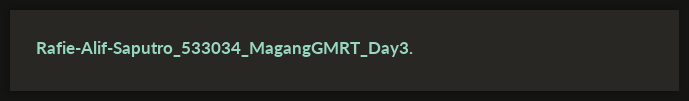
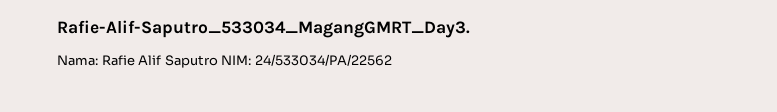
+ Nama: Rafie Alif Saputro NIM: 24/533034/PA/22562

